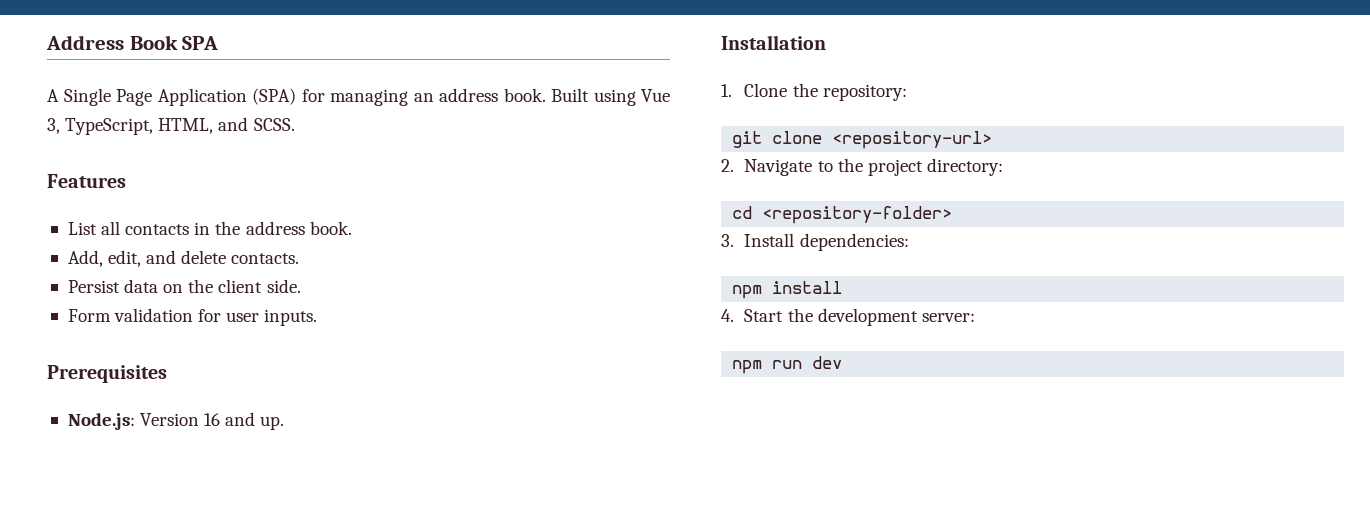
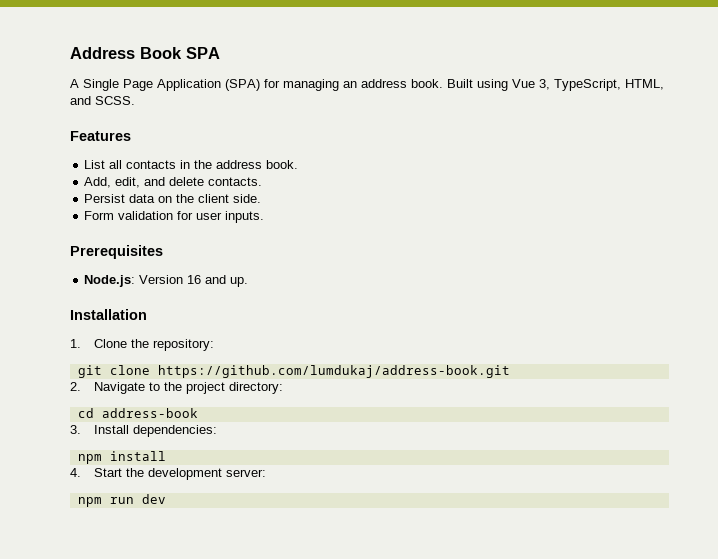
- git clone <repository-url>
+ git clone https://github.com/lumdukaj/address-book.git
- cd <repository-folder>
+ cd address-book

